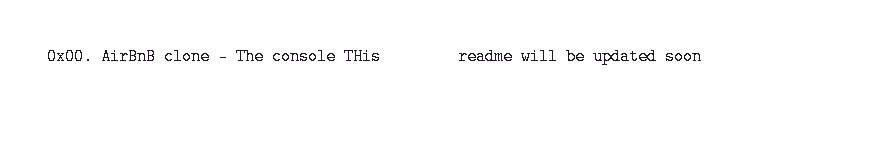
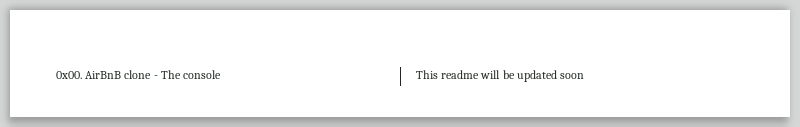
- AirBnB clone - The console THis readme will be updated soon
+ AirBnB clone - The console
+ This readme will be updated soon

